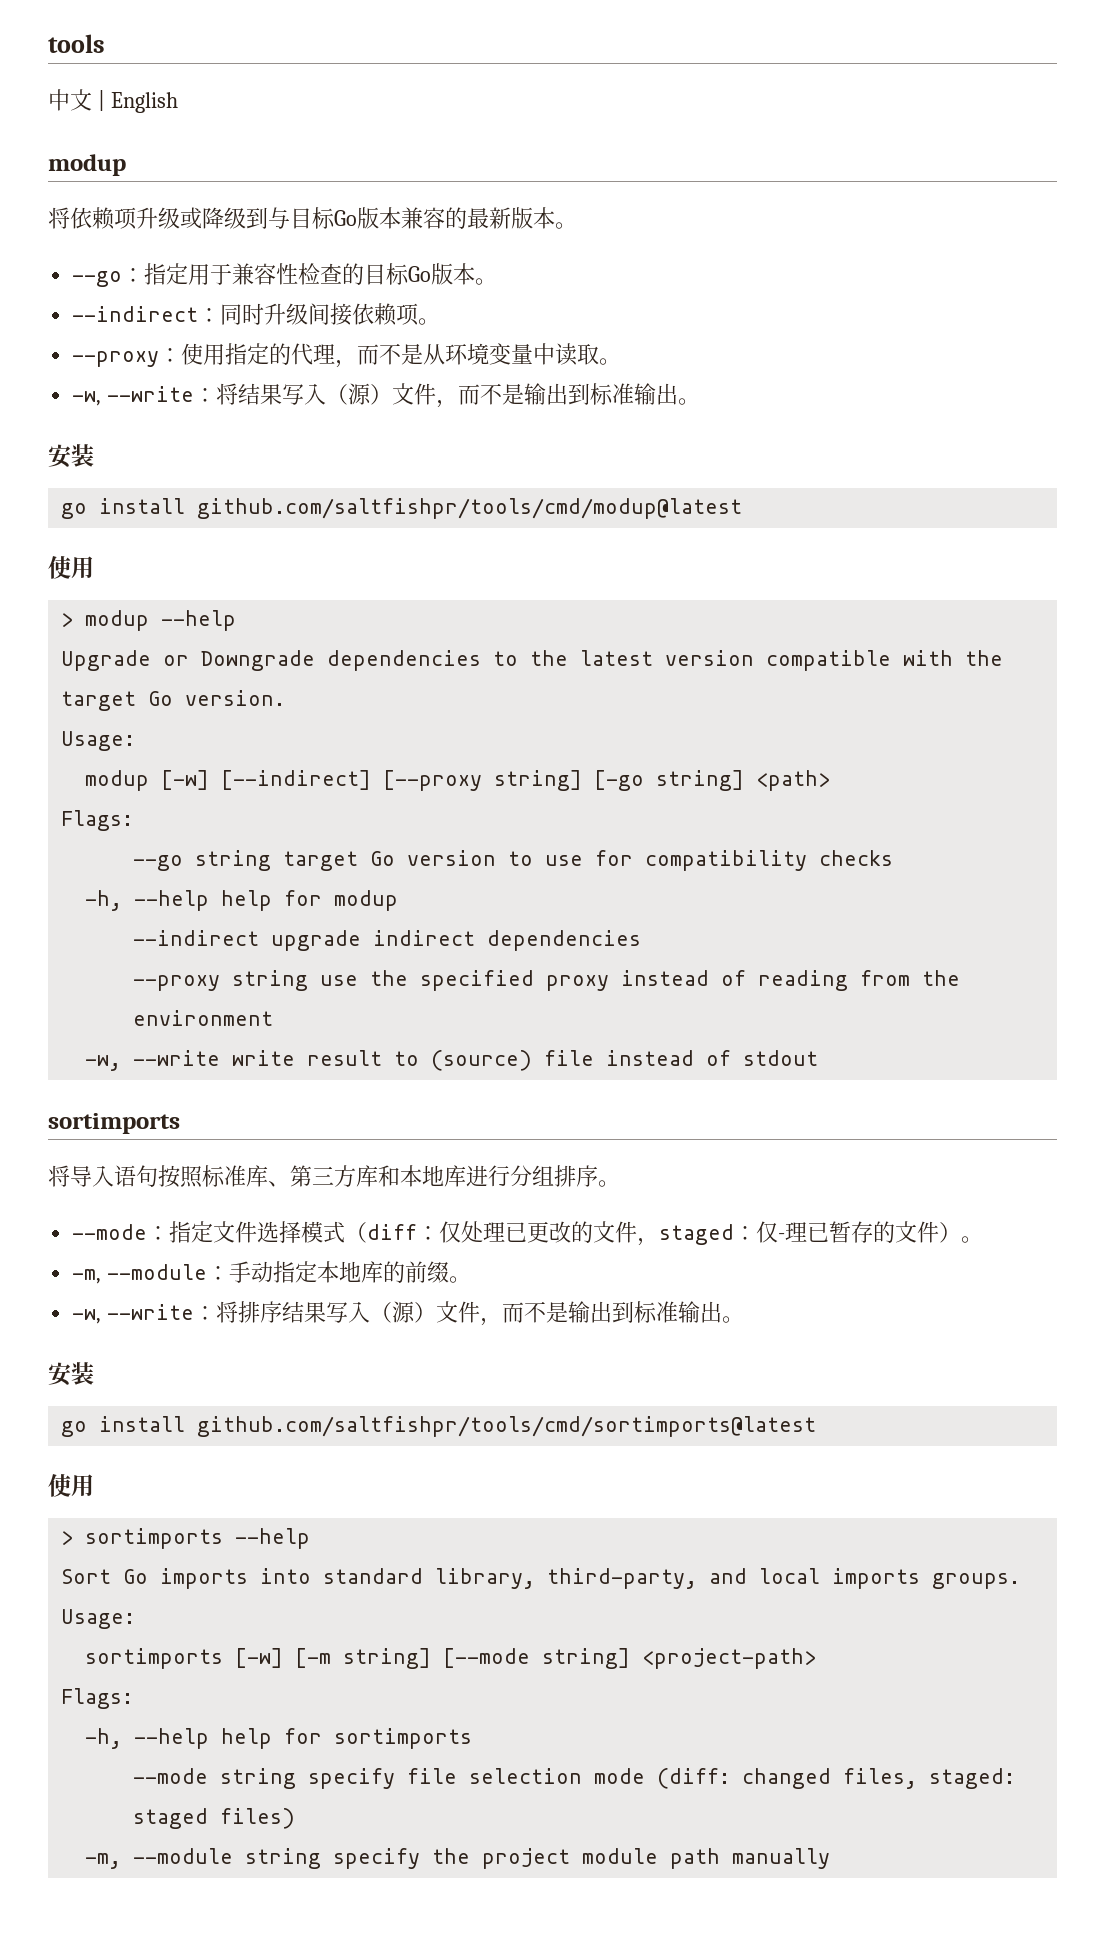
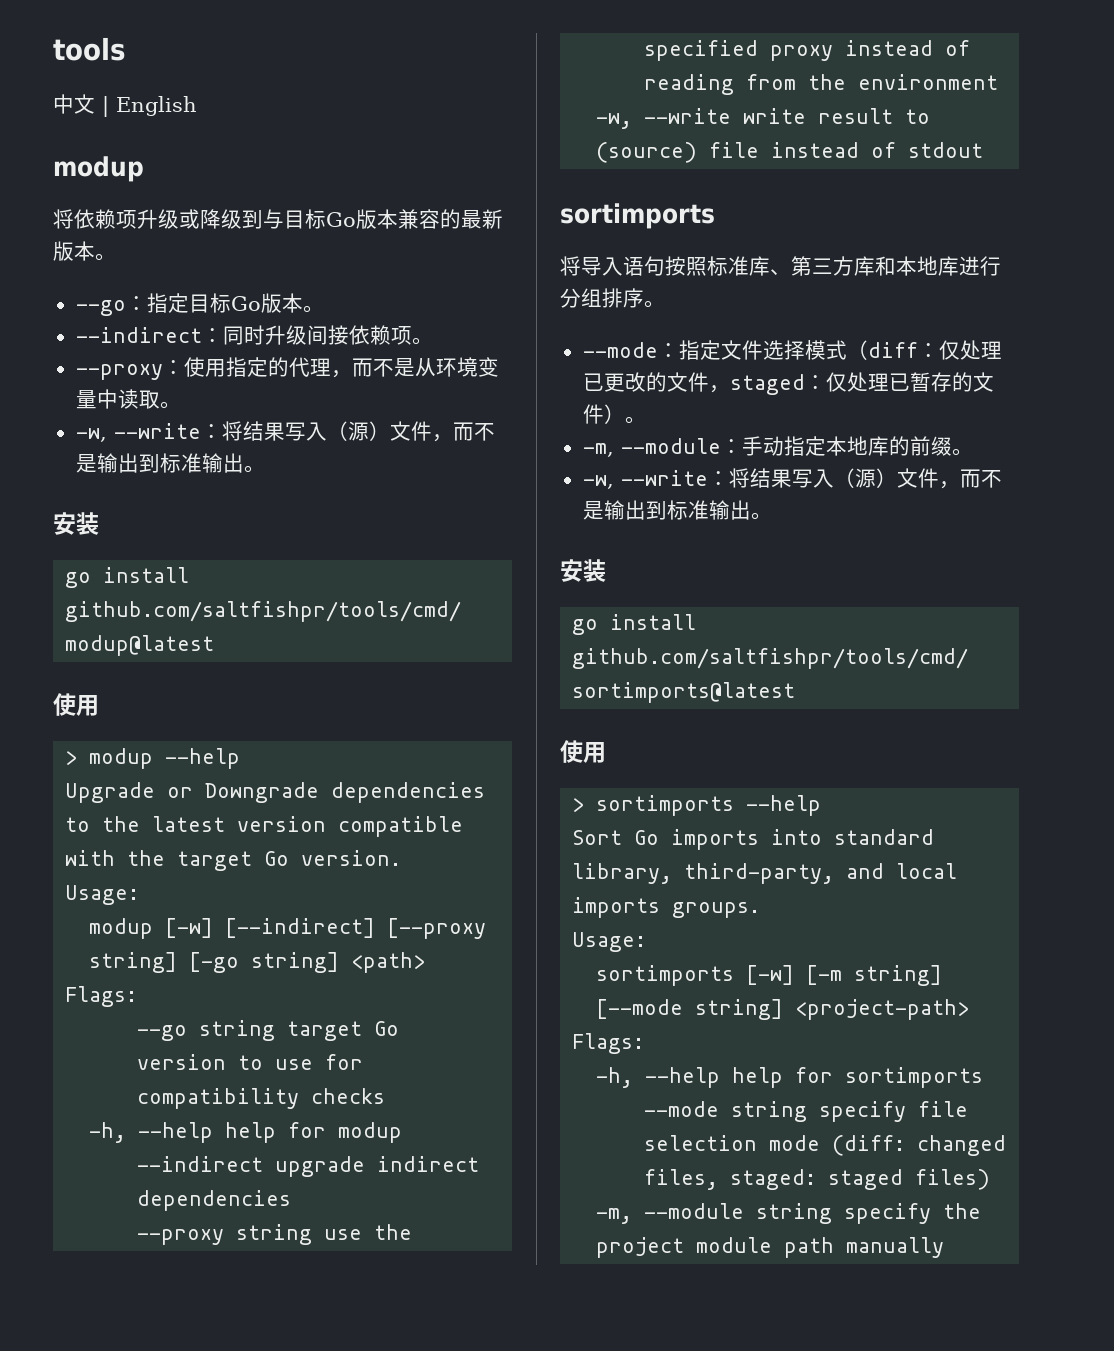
- --go：指定用于兼容性检查的目标Go版本。
+ --go：指定目标Go版本。
- --mode：指定文件选择模式（diff：仅处理已更改的文件，staged：仅-理已暂存的文件）。
+ --mode：指定文件选择模式（diff：仅处理已更改的文件，staged：仅处理已暂存的文件）。
  -m, --module：手动指定本地库的前缀。
- -w, --write：将排序结果写入（源）文件，而不是输出到标准输出。
+ -w, --write：将结果写入（源）文件，而不是输出到标准输出。

